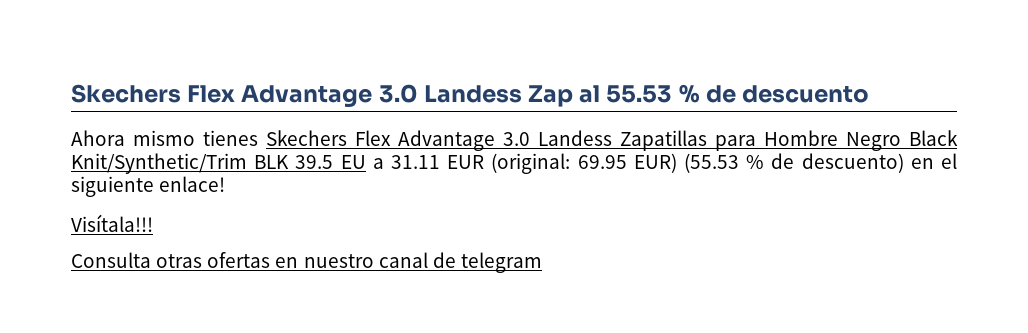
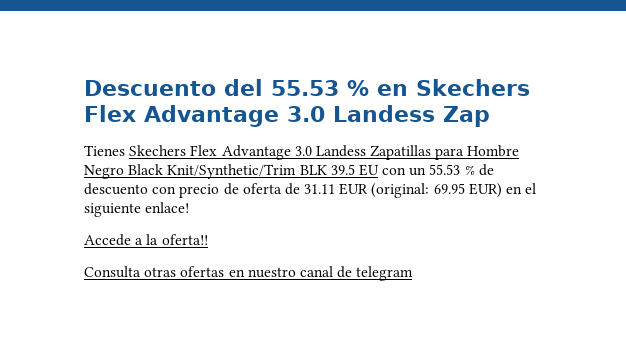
- Skechers Flex Advantage 3.0 Landess Zap al 55.53 % de descuento
- Ahora mismo tienes Skechers Flex Advantage 3.0 Landess Zapatillas para Hombre Negro Black Knit/Synthetic/Trim BLK 39.5 EU a 31.11 EUR (original: 69.95 EUR) (55.53 % de descuento) en el siguiente enlace!
+ Descuento del 55.53 % en Skechers Flex Advantage 3.0 Landess Zap
+ Tienes Skechers Flex Advantage 3.0 Landess Zapatillas para Hombre Negro Black Knit/Synthetic/Trim BLK 39.5 EU con un 55.53 % de descuento con precio de oferta de 31.11 EUR (original: 69.95 EUR) en el siguiente enlace!
- Visítala!!!
+ Accede a la oferta!!

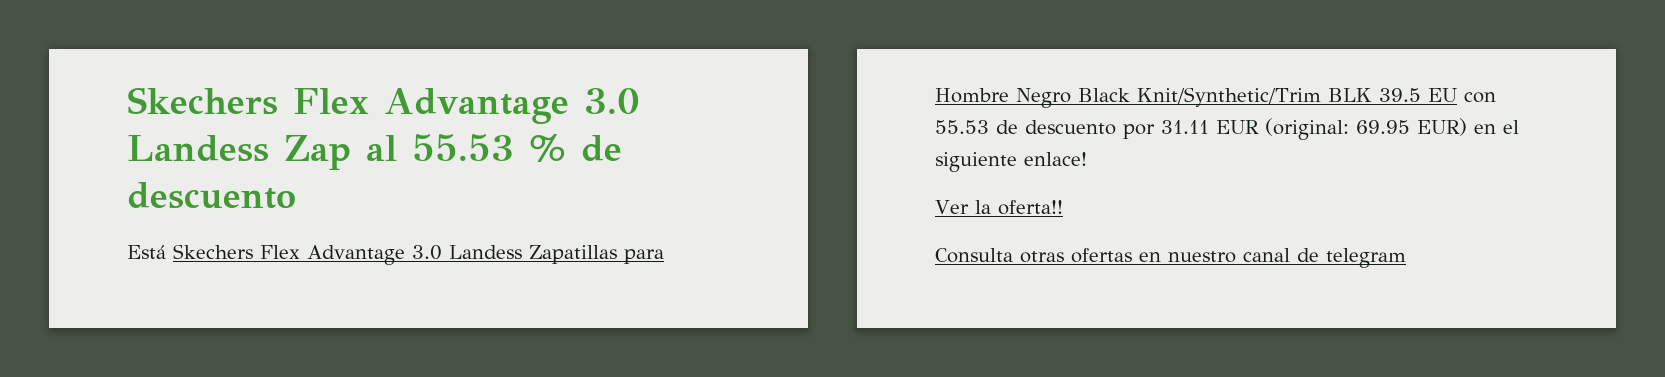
- Descuento del 55.53 % en Skechers Flex Advantage 3.0 Landess Zap
- Tienes Skechers Flex Advantage 3.0 Landess Zapatillas para Hombre Negro Black Knit/Synthetic/Trim BLK 39.5 EU con un 55.53 % de descuento con precio de oferta de 31.11 EUR (original: 69.95 EUR) en el siguiente enlace!
+ Skechers Flex Advantage 3.0 Landess Zap al 55.53 % de descuento
+ Está Skechers Flex Advantage 3.0 Landess Zapatillas para Hombre Negro Black Knit/Synthetic/Trim BLK 39.5 EU con 55.53 de descuento por 31.11 EUR (original: 69.95 EUR) en el siguiente enlace!
- Accede a la oferta!!
+ Ver la oferta!!

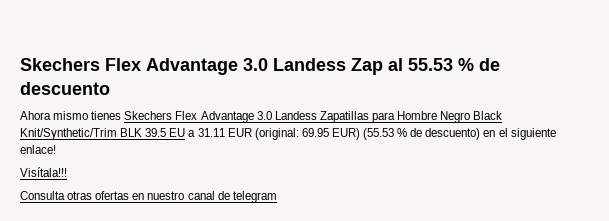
- Está Skechers Flex Advantage 3.0 Landess Zapatillas para Hombre Negro Black Knit/Synthetic/Trim BLK 39.5 EU con 55.53 de descuento por 31.11 EUR (original: 69.95 EUR) en el siguiente enlace!
+ Ahora mismo tienes Skechers Flex Advantage 3.0 Landess Zapatillas para Hombre Negro Black Knit/Synthetic/Trim BLK 39.5 EU a 31.11 EUR (original: 69.95 EUR) (55.53 % de descuento) en el siguiente enlace!
- Ver la oferta!!
+ Visítala!!!

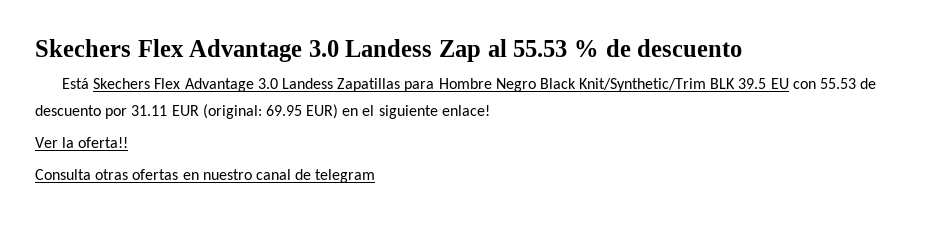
- Ahora mismo tienes Skechers Flex Advantage 3.0 Landess Zapatillas para Hombre Negro Black Knit/Synthetic/Trim BLK 39.5 EU a 31.11 EUR (original: 69.95 EUR) (55.53 % de descuento) en el siguiente enlace!
+ Está Skechers Flex Advantage 3.0 Landess Zapatillas para Hombre Negro Black Knit/Synthetic/Trim BLK 39.5 EU con 55.53 de descuento por 31.11 EUR (original: 69.95 EUR) en el siguiente enlace!
- Visítala!!!
+ Ver la oferta!!

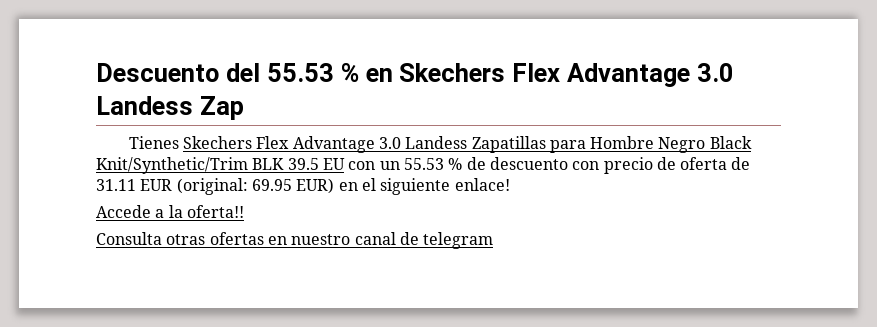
- Skechers Flex Advantage 3.0 Landess Zap al 55.53 % de descuento
- Está Skechers Flex Advantage 3.0 Landess Zapatillas para Hombre Negro Black Knit/Synthetic/Trim BLK 39.5 EU con 55.53 de descuento por 31.11 EUR (original: 69.95 EUR) en el siguiente enlace!
+ Descuento del 55.53 % en Skechers Flex Advantage 3.0 Landess Zap
+ Tienes Skechers Flex Advantage 3.0 Landess Zapatillas para Hombre Negro Black Knit/Synthetic/Trim BLK 39.5 EU con un 55.53 % de descuento con precio de oferta de 31.11 EUR (original: 69.95 EUR) en el siguiente enlace!
- Ver la oferta!!
+ Accede a la oferta!!

